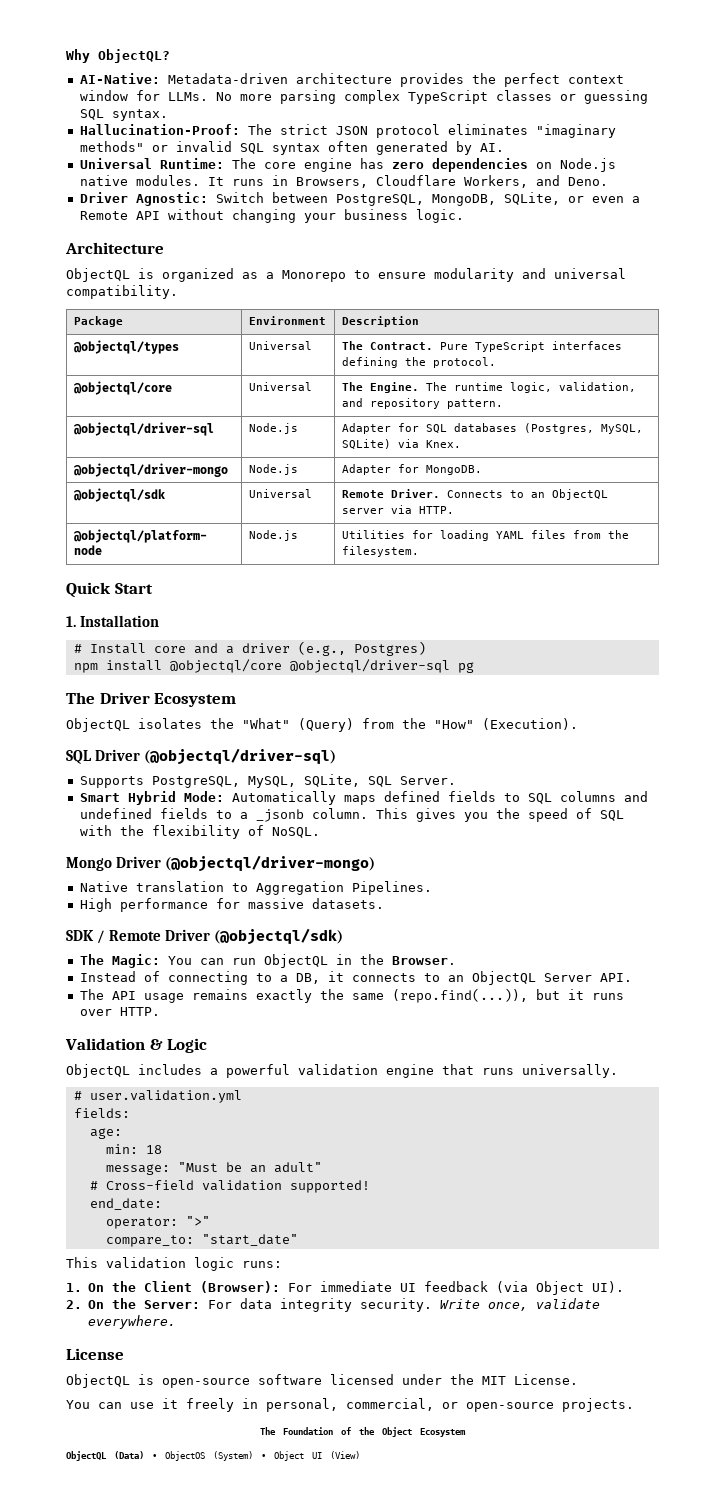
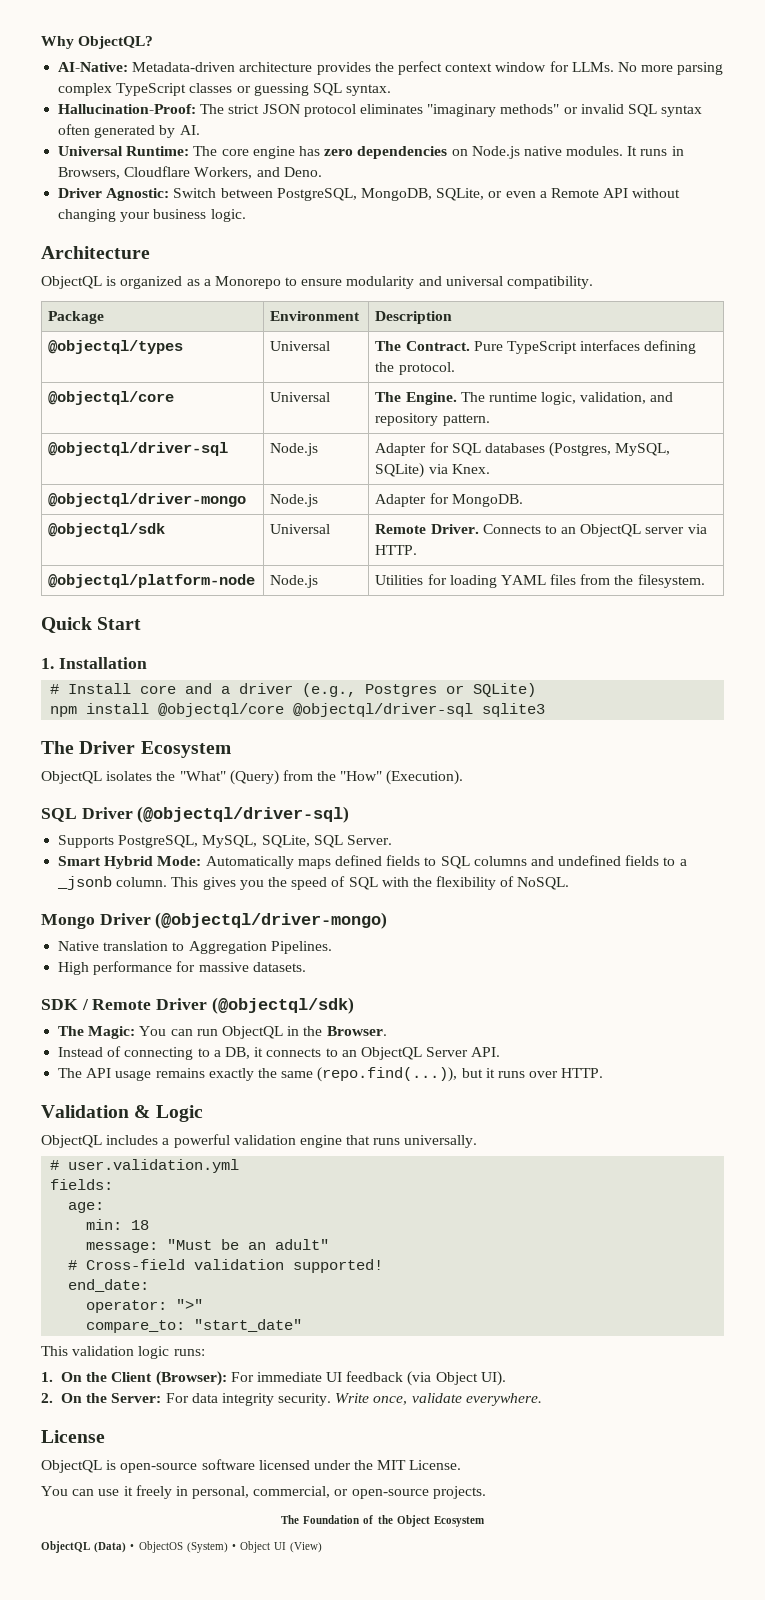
- # Install core and a driver (e.g., Postgres)
+ # Install core and a driver (e.g., Postgres or SQLite)
- npm install @objectql/core @objectql/driver-sql pg
+ npm install @objectql/core @objectql/driver-sql sqlite3

